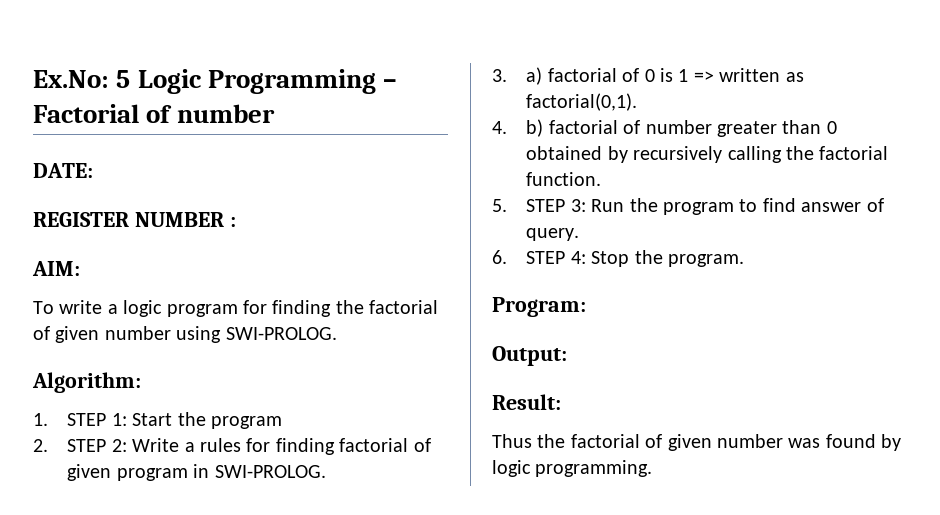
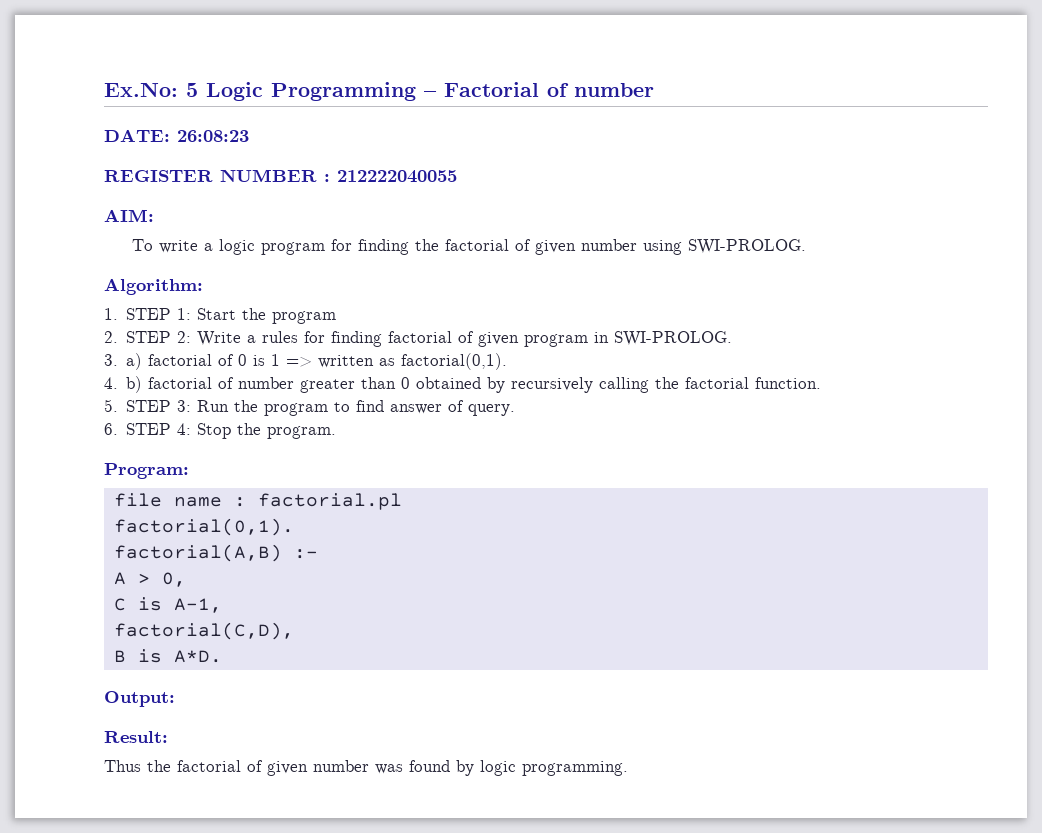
- DATE:
+ DATE: 26:08:23
- REGISTER NUMBER :
+ REGISTER NUMBER : 212222040055
+ file name : factorial.pl
+ factorial(0,1).
+ factorial(A,B) :-
+ A > 0,
+ C is A-1,
+ factorial(C,D),
+ B is A*D.

